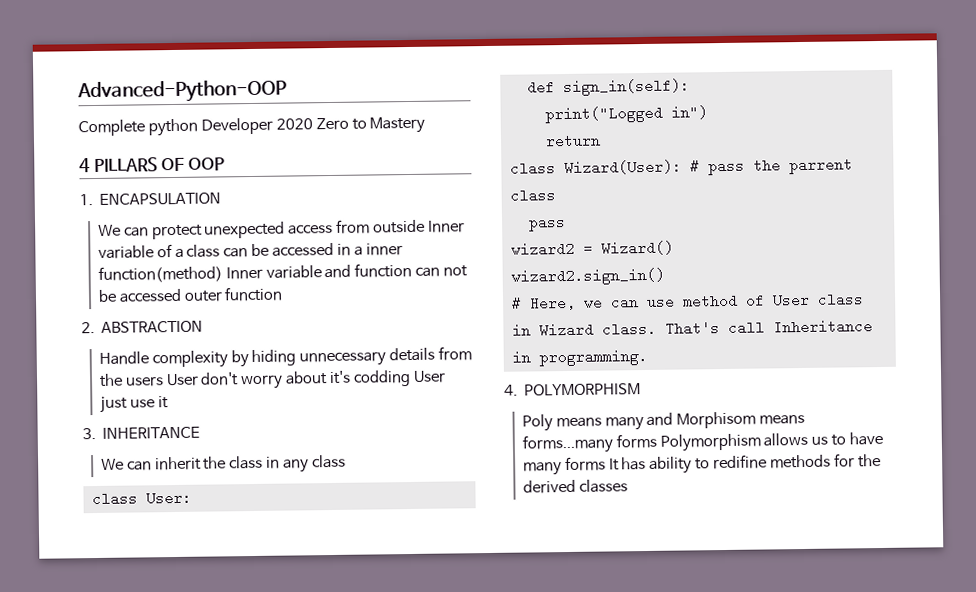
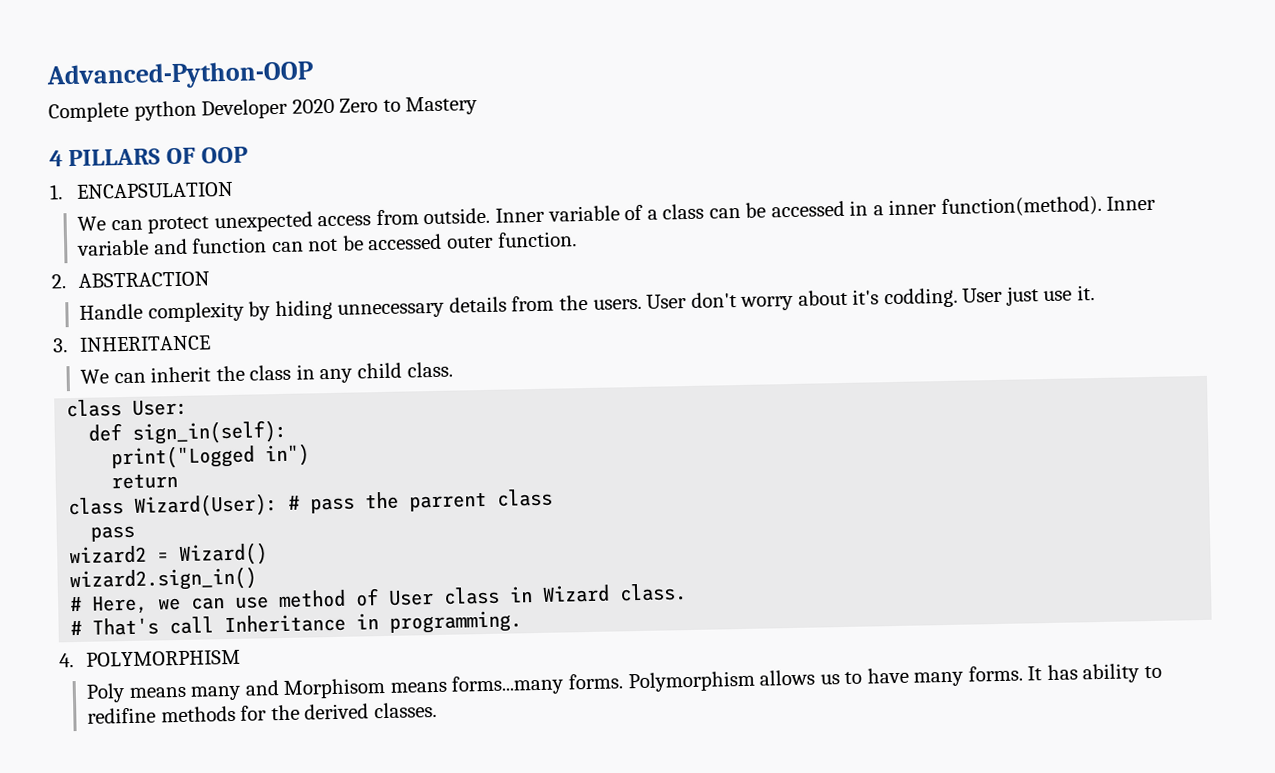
- We can protect unexpected access from outside Inner variable of a class can be accessed in a inner function(method) Inner variable and function can not be accessed outer function
+ We can protect unexpected access from outside. Inner variable of a class can be accessed in a inner function(method). Inner variable and function can not be accessed outer function.
- Handle complexity by hiding unnecessary details from the users User don't worry about it's codding User just use it
+ Handle complexity by hiding unnecessary details from the users. User don't worry about it's codding. User just use it.
- We can inherit the class in any class
+ We can inherit the class in any child class.
- # Here, we can use method of User class in Wizard class. That's call Inheritance in programming.
+ # Here, we can use method of User class in Wizard class.
+ # That's call Inheritance in programming.
- Poly means many and Morphisom means forms...many forms Polymorphism allows us to have many forms It has ability to redifine methods for the derived classes
+ Poly means many and Morphisom means forms...many forms. Polymorphism allows us to have many forms. It has ability to redifine methods for the derived classes.

